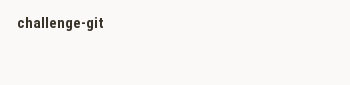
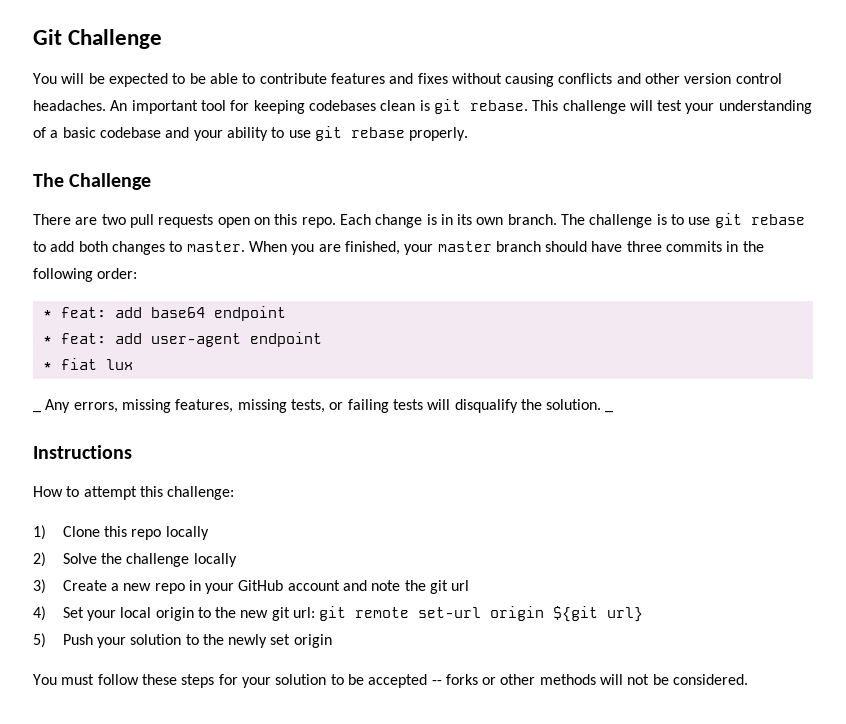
- challenge-git
+ Git Challenge
+ You will be expected to be able to contribute features and fixes without causing conflicts and other version control headaches. An important tool for keeping codebases clean is git rebase. This challenge will test your understanding of a basic codebase and your ability to use git rebase properly.
+ The Challenge
+ There are two pull requests open on this repo. Each change is in its own branch. The challenge is to use git rebase to add both changes to master. When you are finished, your master branch should have three commits in the following order:
+ * feat: add base64 endpoint
+ * feat: add user-agent endpoint
+ * fiat lux
+ _ Any errors, missing features, missing tests, or failing tests will disqualify the solution. _
+ Instructions
+ How to attempt this challenge:
+ 1) Clone this repo locally
+ 2) Solve the challenge locally
+ 3) Create a new repo in your GitHub account and note the git url
+ 4) Set your local origin to the new git url: git remote set-url origin ${git url}
+ 5) Push your solution to the newly set origin
+ You must follow these steps for your solution to be accepted -- forks or other methods will not be considered.

